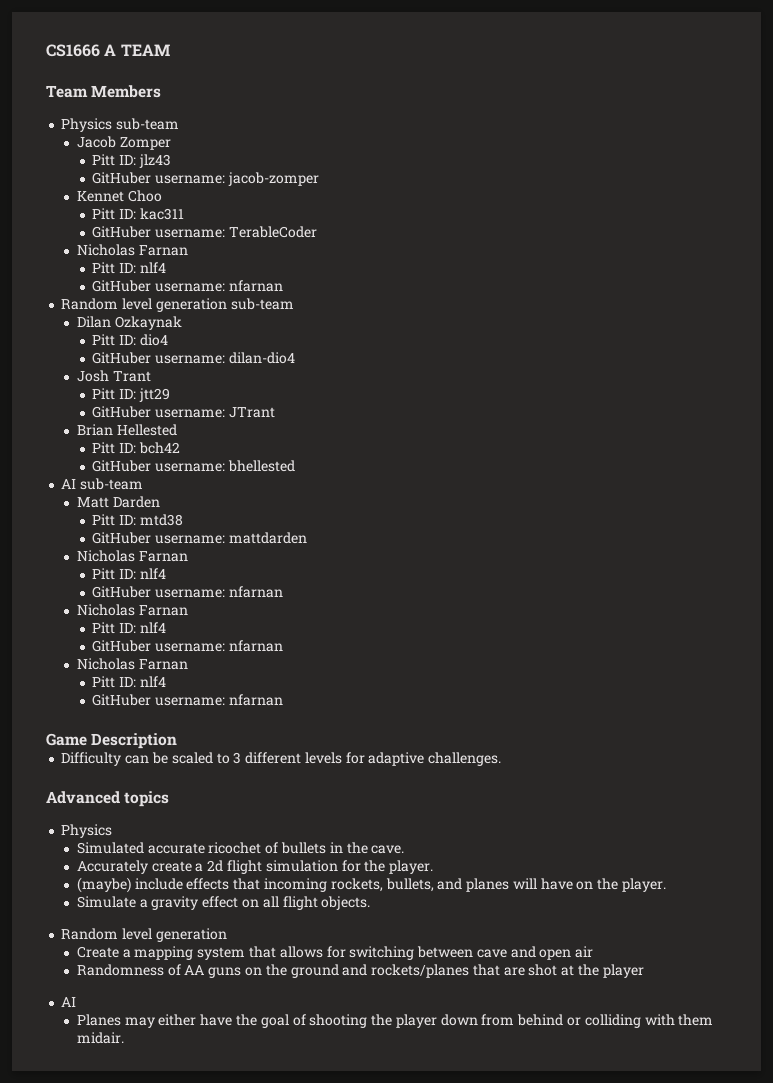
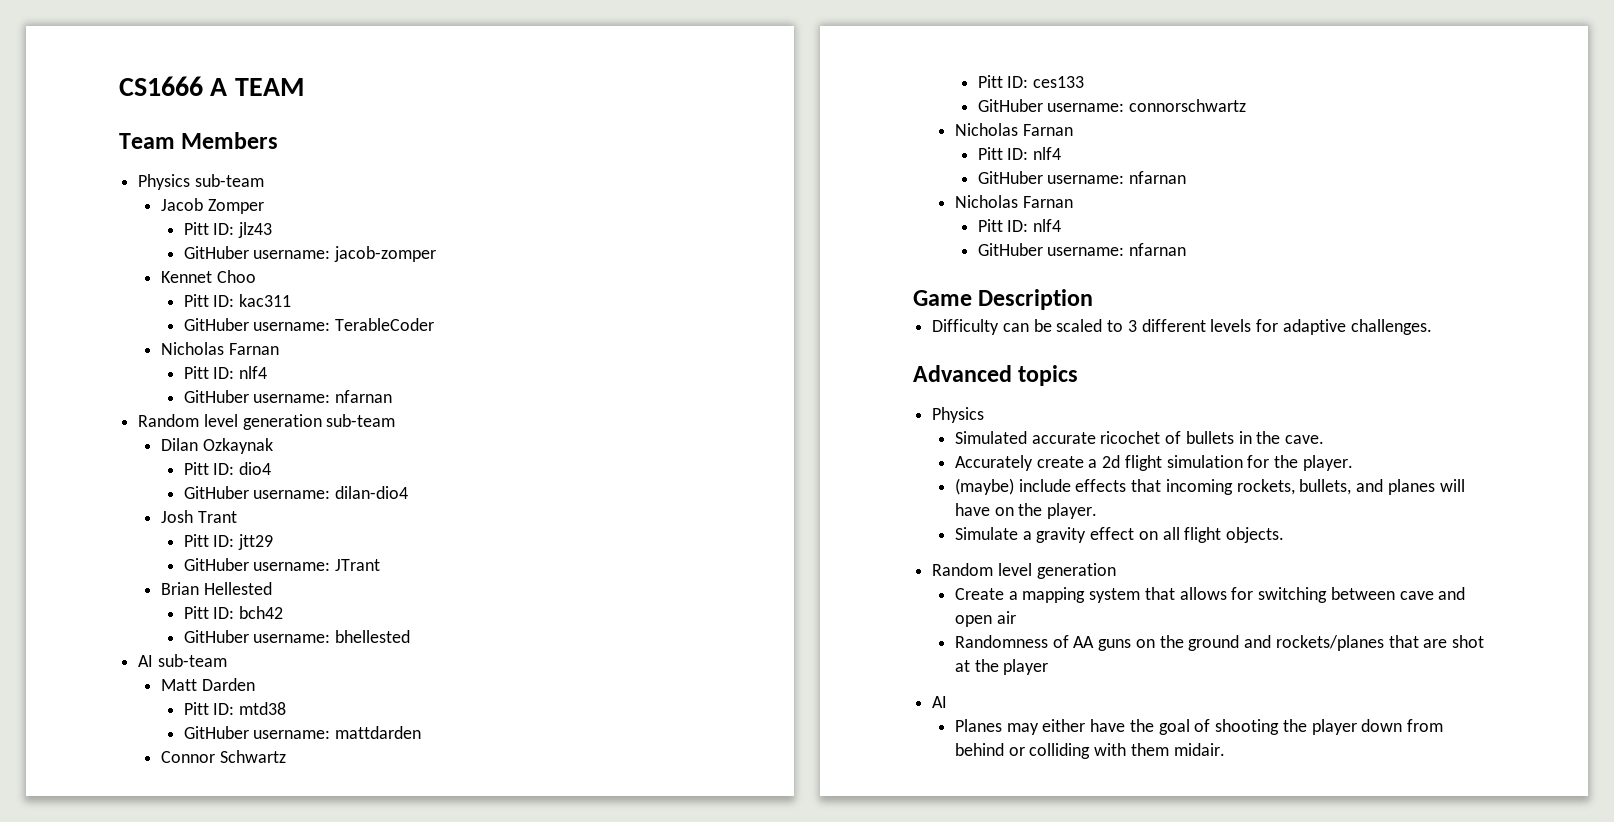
  GitHuber username: mattdarden
- Nicholas Farnan
- Pitt ID: nlf4
- GitHuber username: nfarnan
+ Connor Schwartz
+ Pitt ID: ces133
+ GitHuber username: connorschwartz

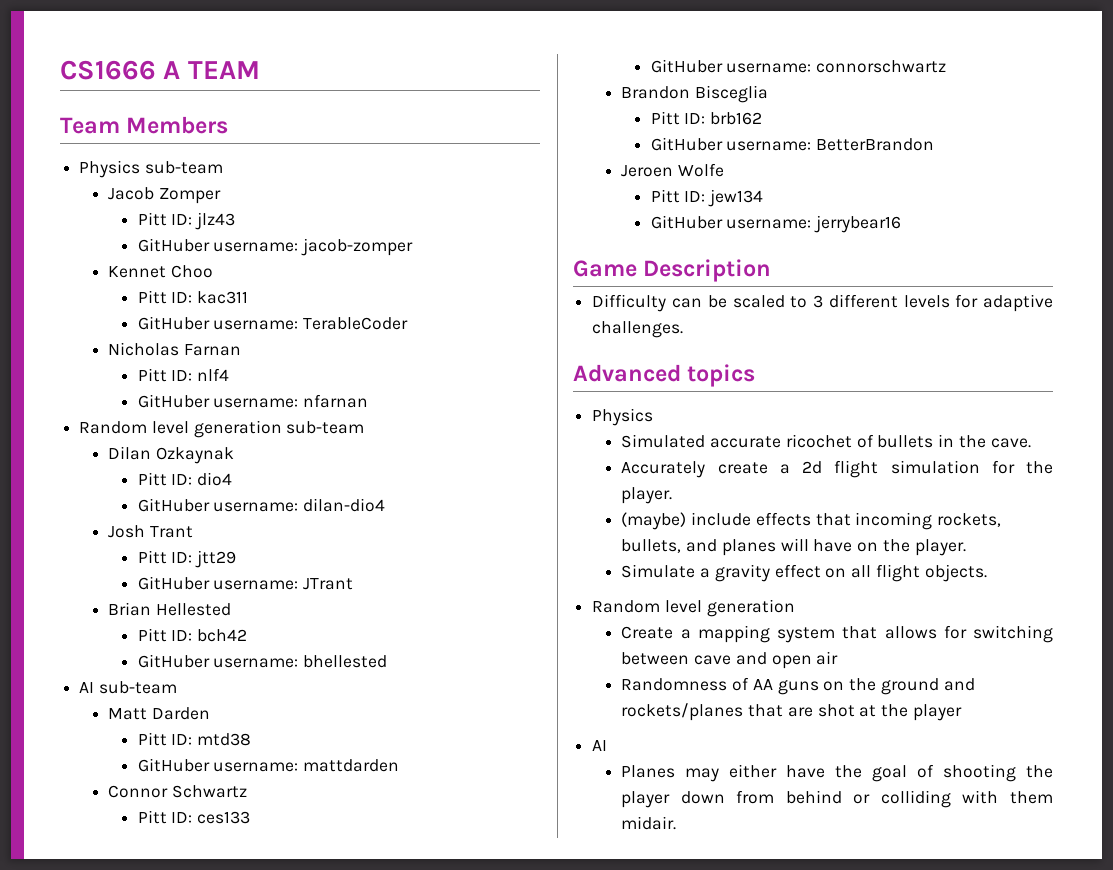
  GitHuber username: connorschwartz
- Nicholas Farnan
- Pitt ID: nlf4
- GitHuber username: nfarnan
- Nicholas Farnan
- Pitt ID: nlf4
- GitHuber username: nfarnan
+ Brandon Bisceglia
+ Pitt ID: brb162
+ GitHuber username: BetterBrandon
+ Jeroen Wolfe
+ Pitt ID: jew134
+ GitHuber username: jerrybear16

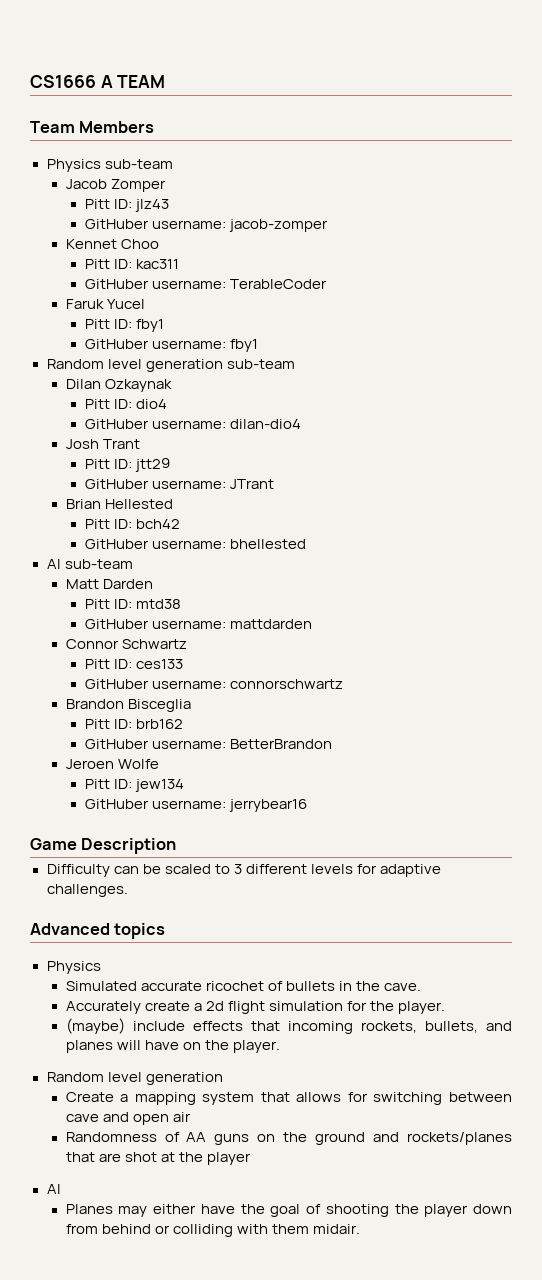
- Nicholas Farnan
- Pitt ID: nlf4
- GitHuber username: nfarnan
+ Faruk Yucel
+ Pitt ID: fby1
+ GitHuber username: fby1
- Simulate a gravity effect on all flight objects.

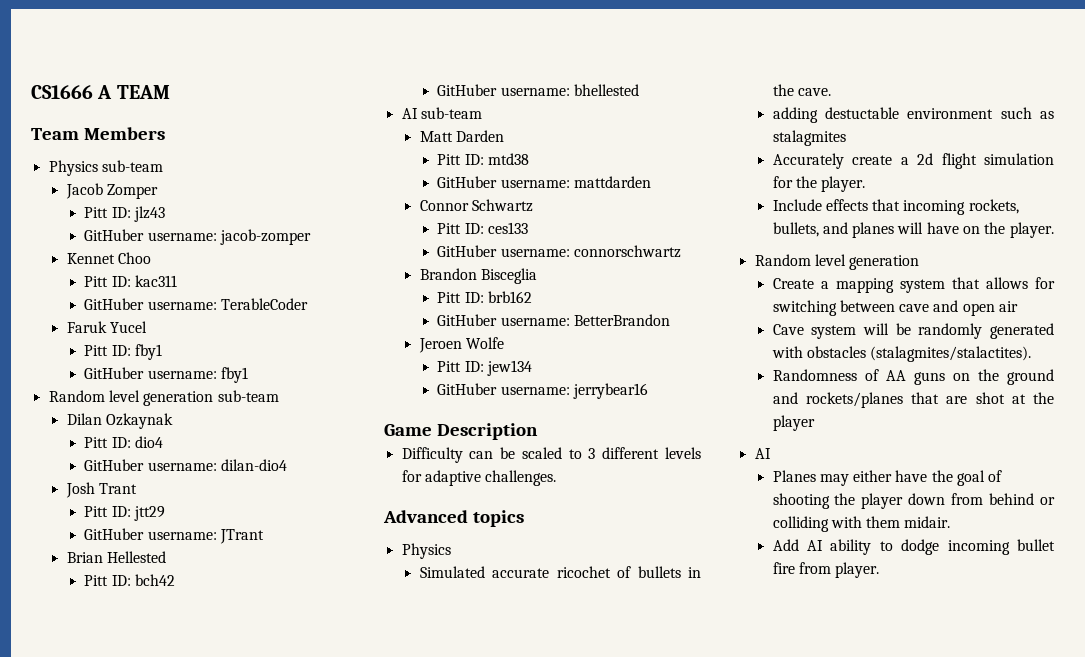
+ adding destuctable environment such as stalagmites
- (maybe) include effects that incoming rockets, bullets, and planes will have on the player.
+ Include effects that incoming rockets, bullets, and planes will have on the player.
+ Cave system will be randomly generated with obstacles (stalagmites/stalactites).
+ Add AI ability to dodge incoming bullet fire from player.

